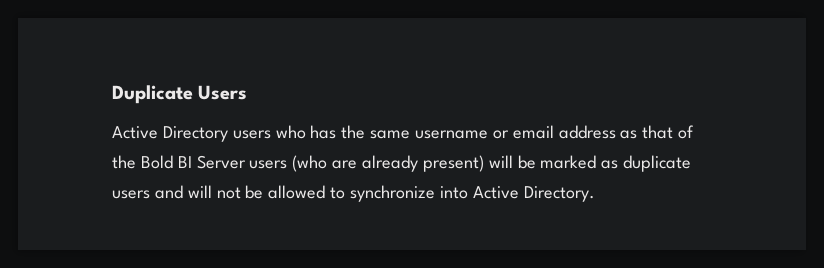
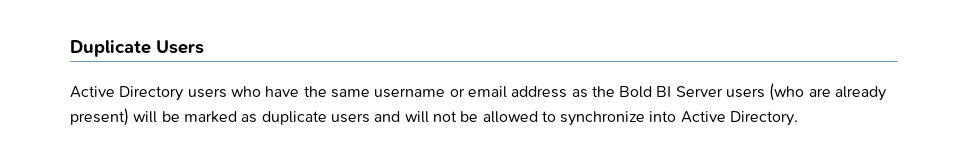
- Active Directory users who has the same username or email address as that of the Bold BI Server users (who are already present) will be marked as duplicate users and will not be allowed to synchronize into Active Directory.
+ Active Directory users who have the same username or email address as the Bold BI Server users (who are already present) will be marked as duplicate users and will not be allowed to synchronize into Active Directory.

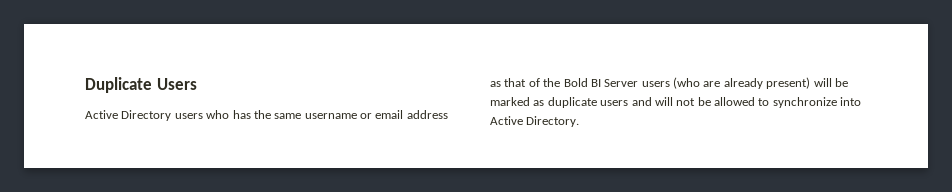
- Active Directory users who have the same username or email address as the Bold BI Server users (who are already present) will be marked as duplicate users and will not be allowed to synchronize into Active Directory.
+ Active Directory users who has the same username or email address as that of the Bold BI Server users (who are already present) will be marked as duplicate users and will not be allowed to synchronize into Active Directory.

